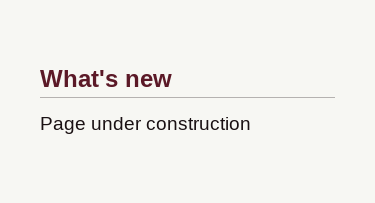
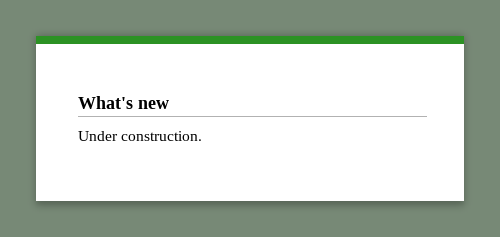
- Page under construction
+ Under construction.

